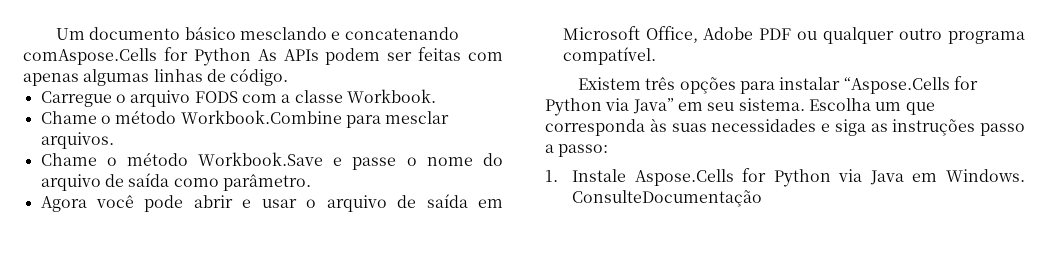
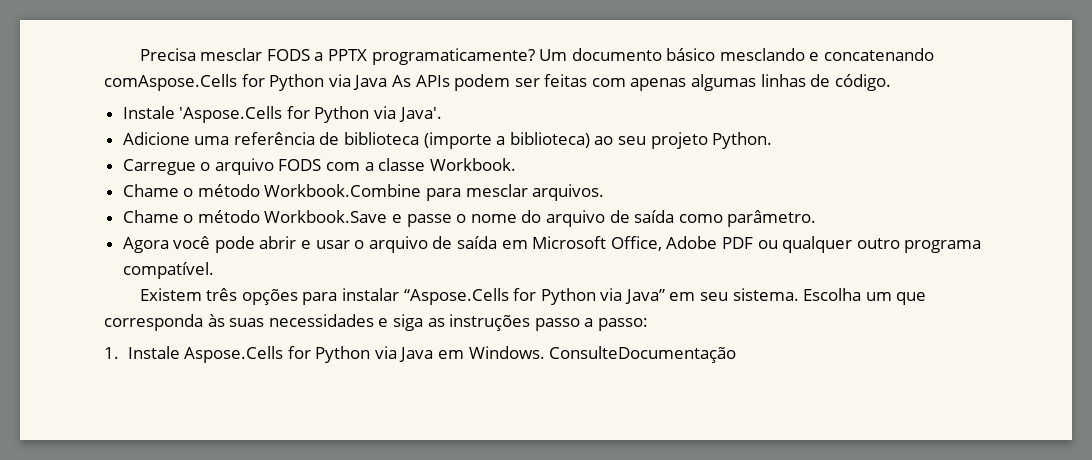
+ Precisa mesclar FODS a PPTX programaticamente?
- Um documento básico mesclando e concatenando comAspose.Cells for Python As APIs podem ser feitas com apenas algumas linhas de código.
+ Um documento básico mesclando e concatenando comAspose.Cells for Python via Java As APIs podem ser feitas com apenas algumas linhas de código.
+ Instale 'Aspose.Cells for Python via Java'.
+ Adicione uma referência de biblioteca (importe a biblioteca) ao seu projeto Python.

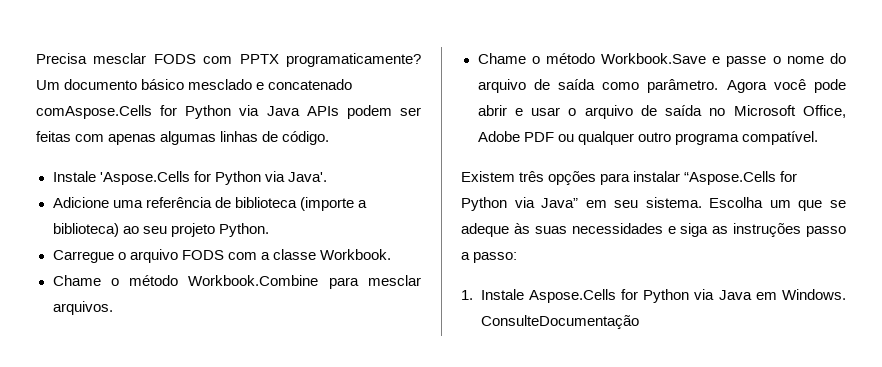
- Precisa mesclar FODS a PPTX programaticamente?
+ Precisa mesclar FODS com PPTX programaticamente?
- Um documento básico mesclando e concatenando comAspose.Cells for Python via Java As APIs podem ser feitas com apenas algumas linhas de código.
+ Um documento básico mesclado e concatenado comAspose.Cells for Python via Java APIs podem ser feitas com apenas algumas linhas de código.
- Chame o método Workbook.Save e passe o nome do arquivo de saída como parâmetro.
- Agora você pode abrir e usar o arquivo de saída em Microsoft Office, Adobe PDF ou qualquer outro programa compatível.
+ Chame o método Workbook.Save e passe o nome do arquivo de saída como parâmetro. Agora você pode abrir e usar o arquivo de saída no Microsoft Office, Adobe PDF ou qualquer outro programa compatível.
- Escolha um que corresponda às suas necessidades e siga as instruções passo a passo:
+ Escolha um que se adeque às suas necessidades e siga as instruções passo a passo:

